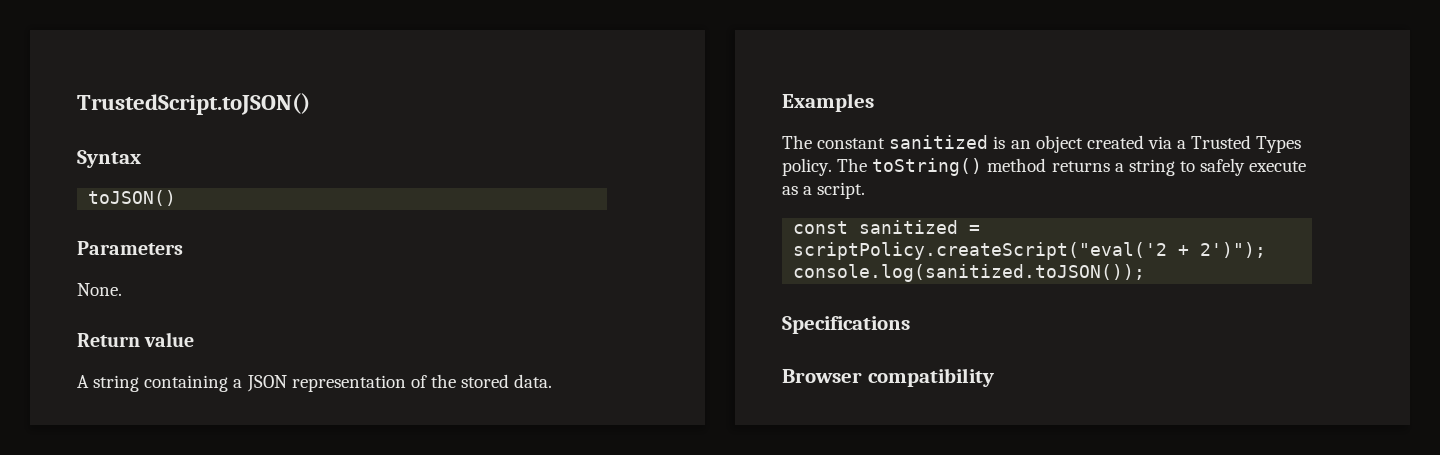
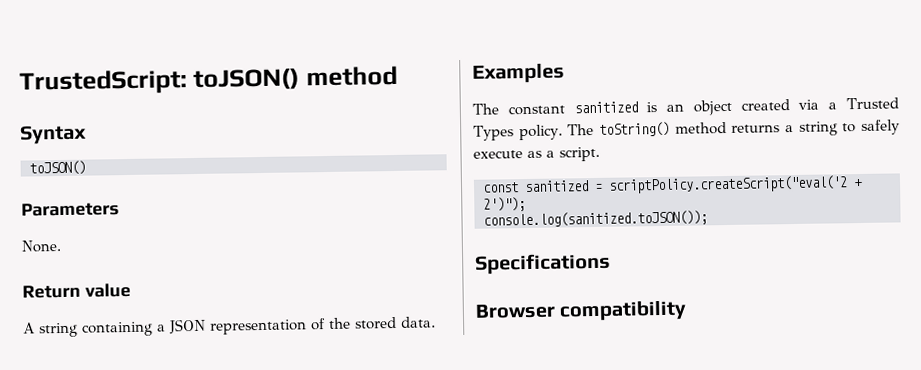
- TrustedScript.toJSON()
+ TrustedScript: toJSON() method

